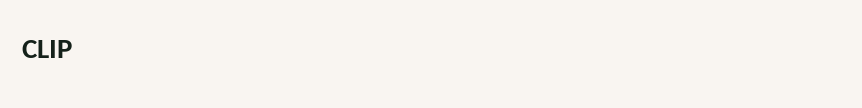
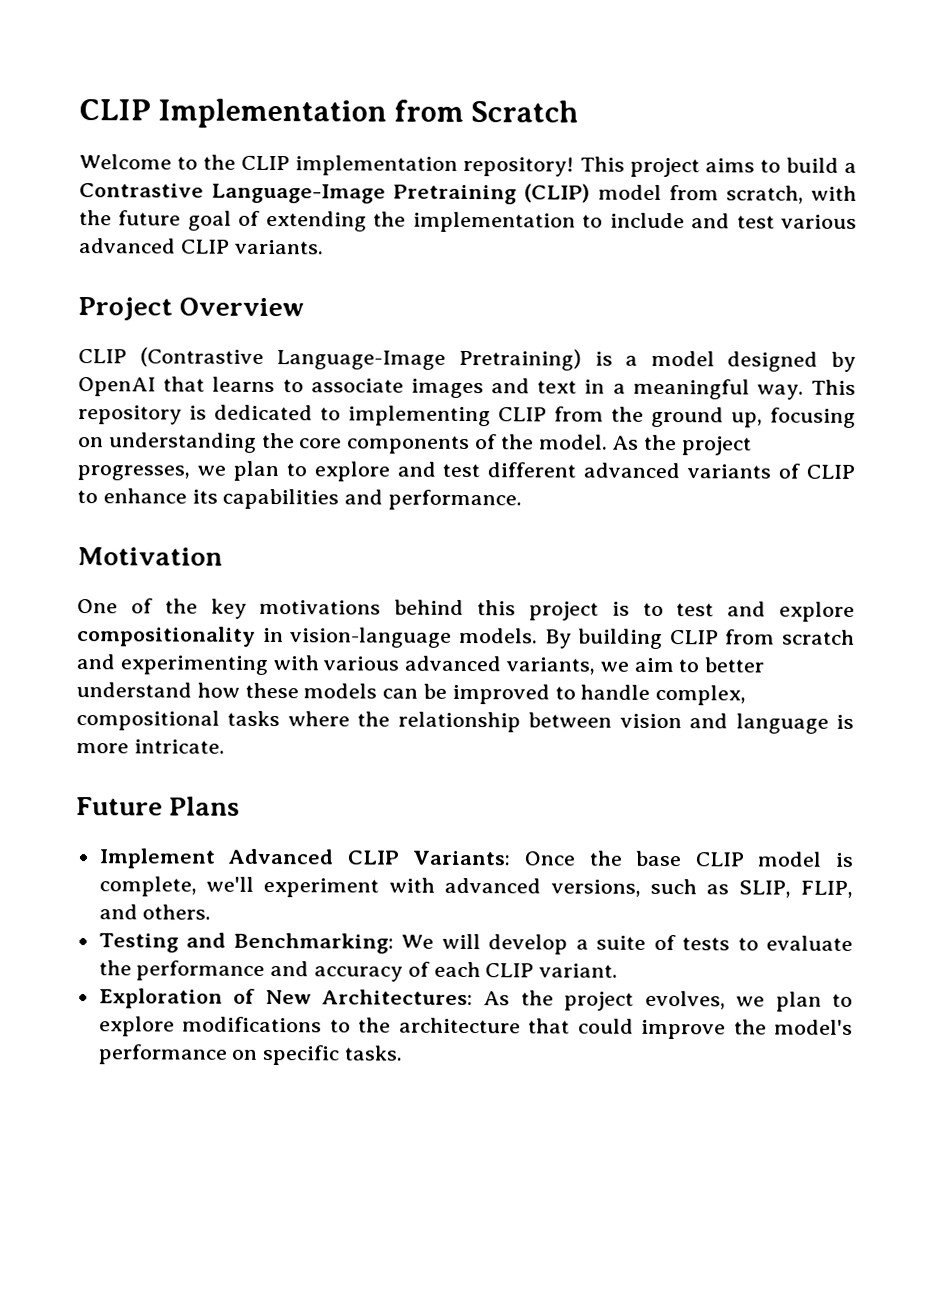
- CLIP
+ CLIP Implementation from Scratch
+ Welcome to the CLIP implementation repository! This project aims to build a Contrastive Language-Image Pretraining (CLIP) model from scratch, with the future goal of extending the implementation to include and test various advanced CLIP variants.
+ Project Overview
+ CLIP (Contrastive Language-Image Pretraining) is a model designed by OpenAI that learns to associate images and text in a meaningful way. This repository is dedicated to implementing CLIP from the ground up, focusing on understanding the core components of the model. As the project progresses, we plan to explore and test different advanced variants of CLIP to enhance its capabilities and performance.
+ Motivation
+ One of the key motivations behind this project is to test and explore compositionality in vision-language models. By building CLIP from scratch and experimenting with various advanced variants, we aim to better understand how these models can be improved to handle complex, compositional tasks where the relationship between vision and language is more intricate.
+ Future Plans
+ Implement Advanced CLIP Variants: Once the base CLIP model is complete, we'll experiment with advanced versions, such as SLIP, FLIP, and others.
+ Testing and Benchmarking: We will develop a suite of tests to evaluate the performance and accuracy of each CLIP variant.
+ Exploration of New Architectures: As the project evolves, we plan to explore modifications to the architecture that could improve the model's performance on specific tasks.

